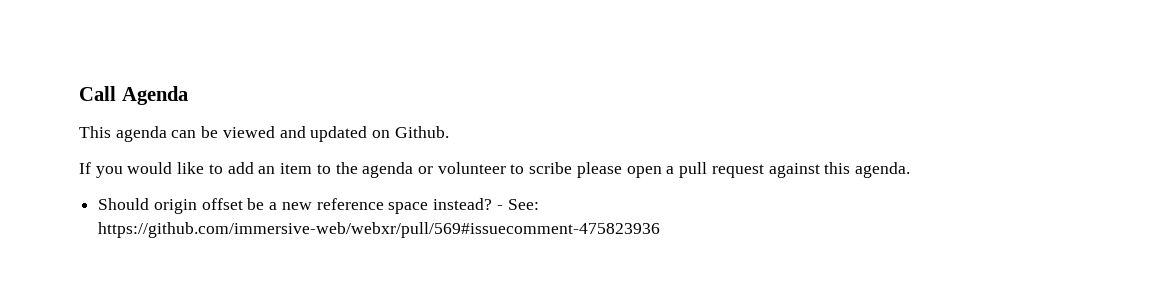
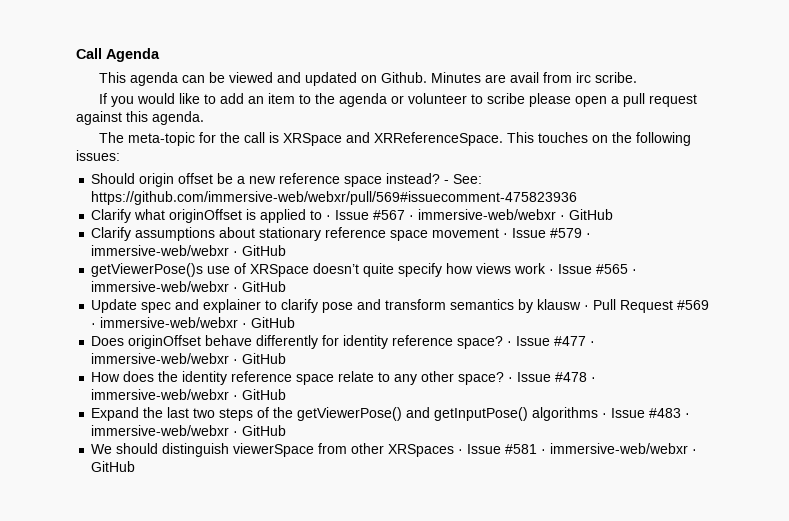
+ Minutes are avail from irc scribe.
+ The meta-topic for the call is XRSpace and XRReferenceSpace. This touches on the following issues:
+ Clarify what originOffset is applied to · Issue #567 · immersive-web/webxr · GitHub
+ Clarify assumptions about stationary reference space movement · Issue #579 · immersive-web/webxr · GitHub
+ getViewerPose()s use of XRSpace doesn’t quite specify how views work · Issue #565 · immersive-web/webxr · GitHub
+ Update spec and explainer to clarify pose and transform semantics by klausw · Pull Request #569 · immersive-web/webxr · GitHub
+ Does originOffset behave differently for identity reference space? · Issue #477 · immersive-web/webxr · GitHub
+ How does the identity reference space relate to any other space? · Issue #478 · immersive-web/webxr · GitHub
+ Expand the last two steps of the getViewerPose() and getInputPose() algorithms · Issue #483 · immersive-web/webxr · GitHub
+ We should distinguish viewerSpace from other XRSpaces · Issue #581 · immersive-web/webxr · GitHub

